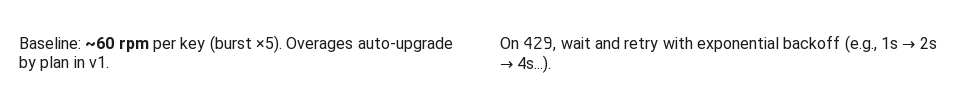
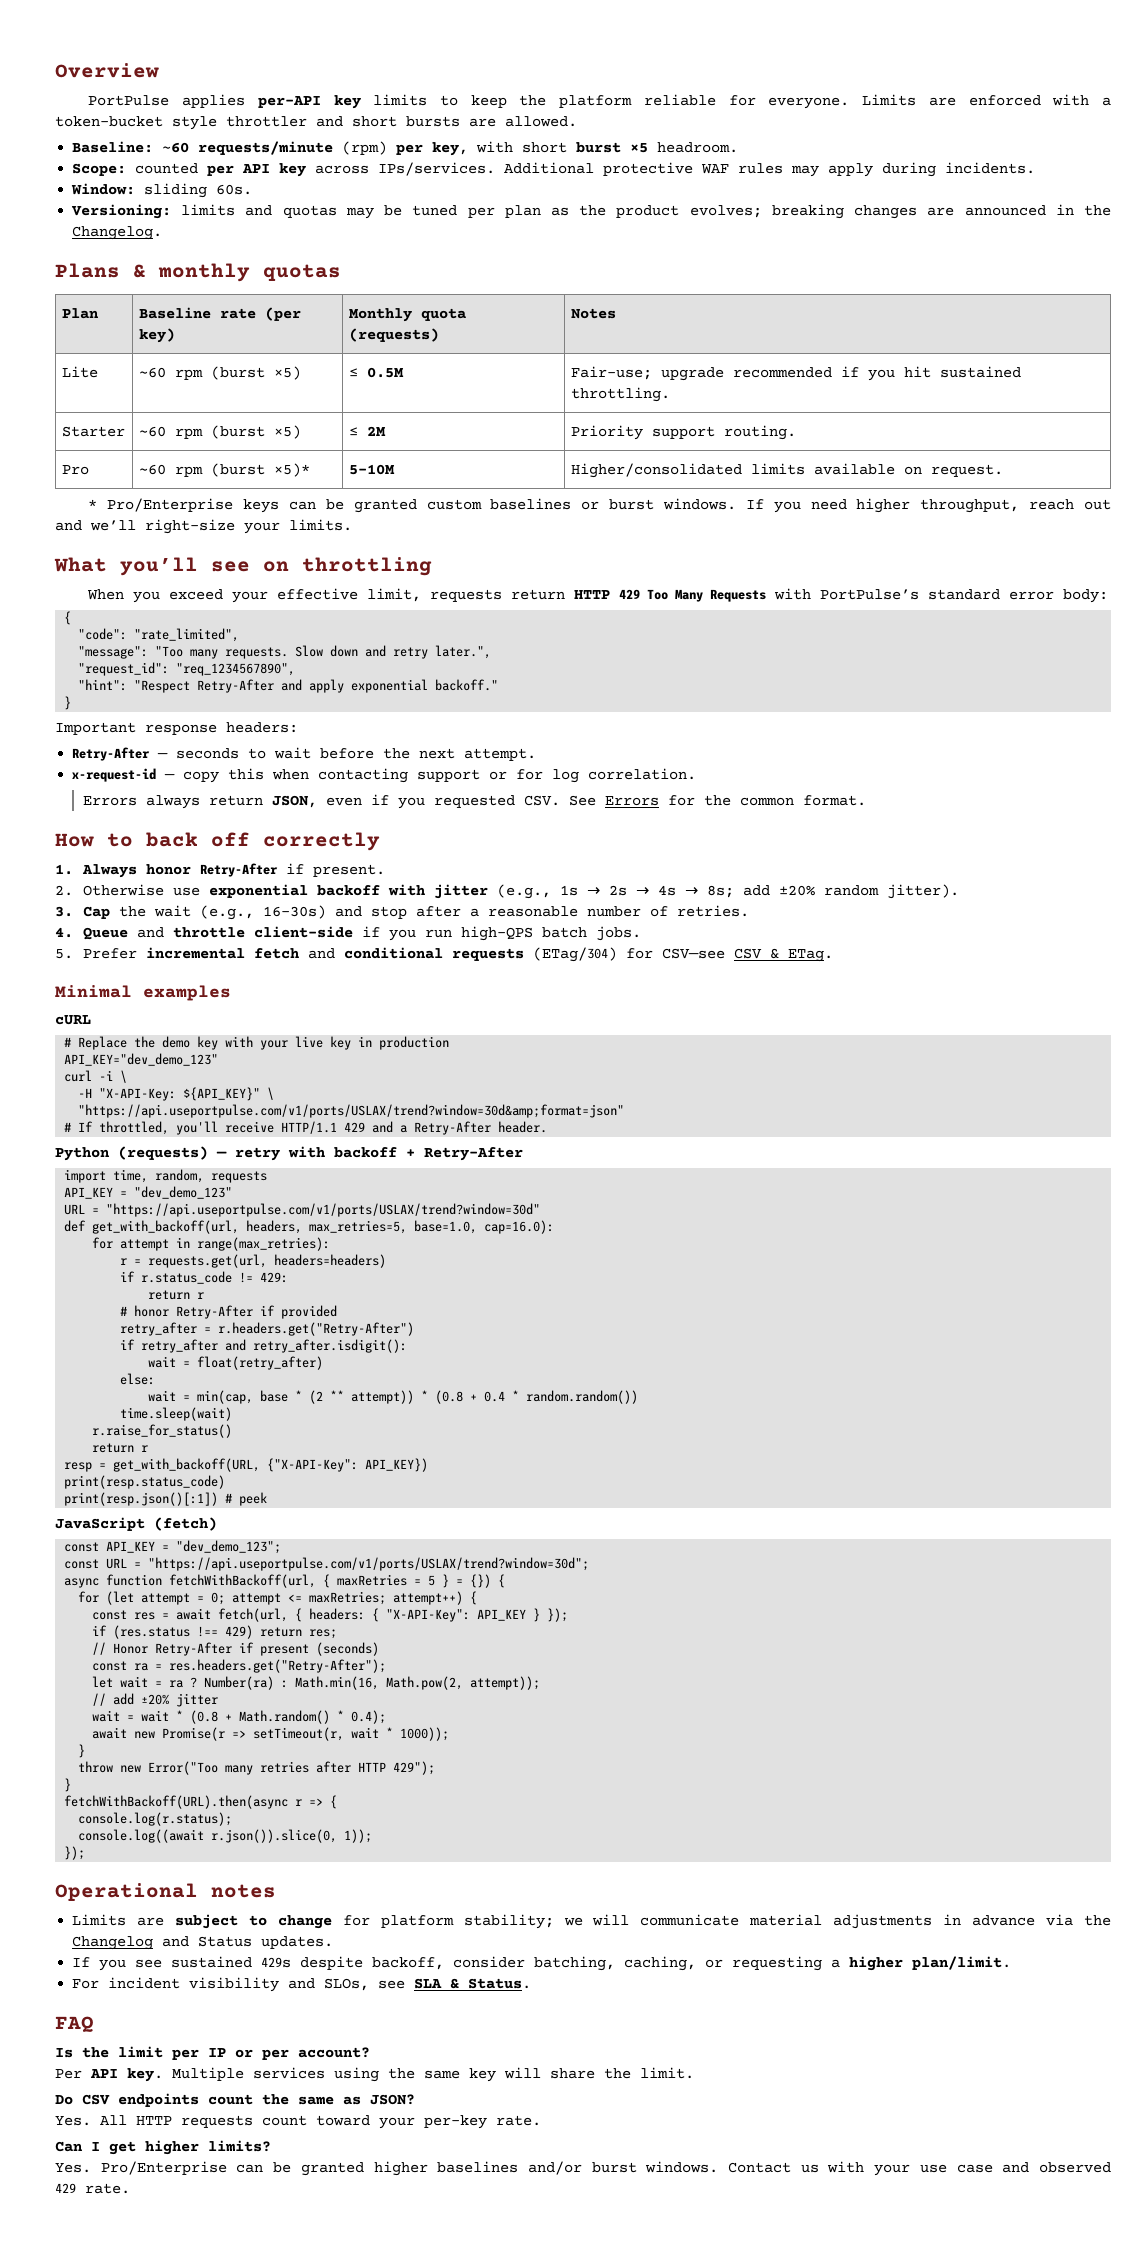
- Baseline: ~60 rpm per key (burst ×5). Overages auto-upgrade by plan in v1.
- On 429, wait and retry with exponential backoff (e.g., 1s → 2s → 4s...).
+ Overview
+ PortPulse applies per‑API key limits to keep the platform reliable for everyone. Limits are enforced with a token‑bucket style throttler and short bursts are allowed.
+ Baseline: ~60 requests/minute (rpm) per key, with short burst ×5 headroom.
+ Scope: counted per API key across IPs/services. Additional protective WAF rules may apply during incidents.
+ Window: sliding 60s.
+ Versioning: limits and quotas may be tuned per plan as the product evolves; breaking changes are announced in the Changelog.
+ Plans & monthly quotas
+ Plan | Baseline rate (per key) | Monthly quota (requests) | Notes
+ Lite | ~60 rpm (burst ×5) | ≤ 0.5M | Fair‑use; upgrade recommended if you hit sustained throttling.
+ Starter | ~60 rpm (burst ×5) | ≤ 2M | Priority support routing.
+ Pro | ~60 rpm (burst ×5)* | 5–10M | Higher/consolidated limits available on request.
+ * Pro/Enterprise keys can be granted custom baselines or burst windows. If you need higher throughput, reach out and we’ll right‑size your limits.
+ What you’ll see on throttling
+ When you exceed your effective limit, requests return HTTP 429 Too Many Requests with PortPulse’s standard error body:
+ {
+ "code": "rate_limited",
+ "message": "Too many requests. Slow down and retry later.",
+ "request_id": "req_1234567890",
+ "hint": "Respect Retry-After and apply exponential backoff."
+ }
+ Important response headers:
+ Retry-After — seconds to wait before the next attempt.
+ x-request-id — copy this when contacting support or for log correlation.
+ Errors always return JSON, even if you requested CSV. See Errors for the common format.
+ How to back off correctly
+ 1. Always honor Retry-After if present.
+ 2. Otherwise use exponential backoff with jitter (e.g., 1s → 2s → 4s → 8s; add ±20% random jitter).
+ 3. Cap the wait (e.g., 16–30s) and stop after a reasonable number of retries.
+ 4. Queue and throttle client‑side if you run high‑QPS batch jobs.
+ 5. Prefer incremental fetch and conditional requests (ETag/304) for CSV—see CSV & ETag.
+ Minimal examples
+ cURL
+ # Replace the demo key with your live key in production
+ API_KEY="dev_demo_123"
+ curl -i \
+ -H "X-API-Key: ${API_KEY}" \
+ "https://api.useportpulse.com/v1/ports/USLAX/trend?window=30d&amp;format=json"
+ # If throttled, you'll receive HTTP/1.1 429 and a Retry-After header.
+ Python (requests) — retry with backoff + Retry-After
+ import time, random, requests
+ API_KEY = "dev_demo_123"
+ URL = "https://api.useportpulse.com/v1/ports/USLAX/trend?window=30d"
+ def get_with_backoff(url, headers, max_retries=5, base=1.0, cap=16.0):
+ for attempt in range(max_retries):
+ r = requests.get(url, headers=headers)
+ if r.status_code != 429:
+ return r
+ # honor Retry-After if provided
+ retry_after = r.headers.get("Retry-After")
+ if retry_after and retry_after.isdigit():
+ wait = float(retry_after)
+ else:
+ wait = min(cap, base * (2 ** attempt)) * (0.8 + 0.4 * random.random())
+ time.sleep(wait)
+ r.raise_for_status()
+ return r
+ resp = get_with_backoff(URL, {"X-API-Key": API_KEY})
+ print(resp.status_code)
+ print(resp.json()[:1]) # peek
+ JavaScript (fetch)
+ const API_KEY = "dev_demo_123";
+ const URL = "https://api.useportpulse.com/v1/ports/USLAX/trend?window=30d";
+ async function fetchWithBackoff(url, { maxRetries = 5 } = {}) {
+ for (let attempt = 0; attempt <= maxRetries; attempt++) {
+ const res = await fetch(url, { headers: { "X-API-Key": API_KEY } });
+ if (res.status !== 429) return res;
+ // Honor Retry-After if present (seconds)
+ const ra = res.headers.get("Retry-After");
+ let wait = ra ? Number(ra) : Math.min(16, Math.pow(2, attempt));
+ // add ±20% jitter
+ wait = wait * (0.8 + Math.random() * 0.4);
+ await new Promise(r => setTimeout(r, wait * 1000));
+ }
+ throw new Error("Too many retries after HTTP 429");
+ }
+ fetchWithBackoff(URL).then(async r => {
+ console.log(r.status);
+ console.log((await r.json()).slice(0, 1));
+ });
+ Operational notes
+ Limits are subject to change for platform stability; we will communicate material adjustments in advance via the Changelog and Status updates.
+ If you see sustained 429s despite backoff, consider batching, caching, or requesting a higher plan/limit.
+ For incident visibility and SLOs, see SLA & Status.
+ FAQ
+ Is the limit per IP or per account?
+ Per API key. Multiple services using the same key will share the limit.
+ Do CSV endpoints count the same as JSON?
+ Yes. All HTTP requests count toward your per‑key rate.
+ Can I get higher limits?
+ Yes. Pro/Enterprise can be granted higher baselines and/or burst windows. Contact us with your use case and observed 429 rate.

